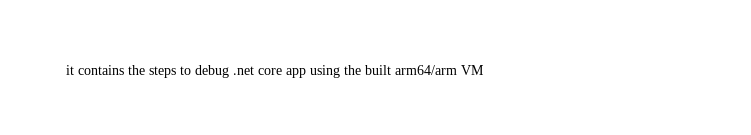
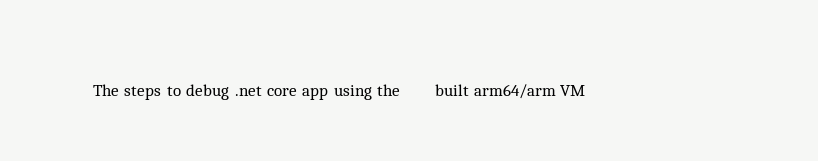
- it contains the steps to debug .net core app using the built arm64/arm VM
+ The steps to debug .net core app using the built arm64/arm VM

